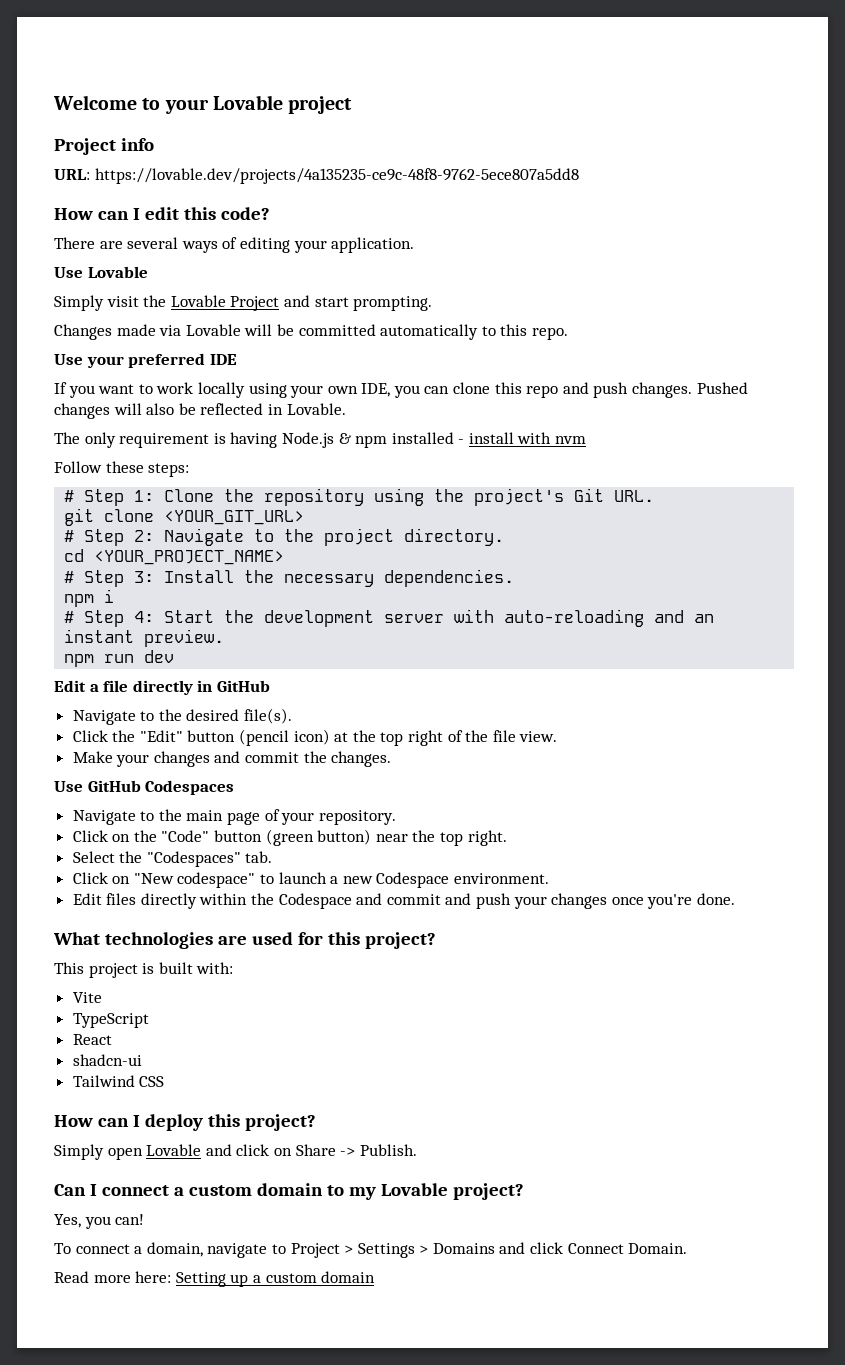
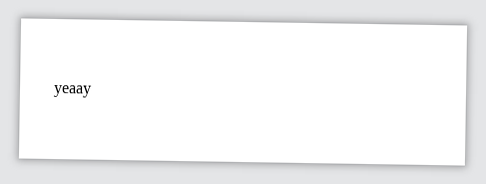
- Welcome to your Lovable project
- Project info
- URL: https://lovable.dev/projects/4a135235-ce9c-48f8-9762-5ece807a5dd8
- How can I edit this code?
- There are several ways of editing your application.
- Use Lovable
- Simply visit the Lovable Project and start prompting.
- Changes made via Lovable will be committed automatically to this repo.
- Use your preferred IDE
- If you want to work locally using your own IDE, you can clone this repo and push changes. Pushed changes will also be reflected in Lovable.
- The only requirement is having Node.js & npm installed - install with nvm
- Follow these steps:
- # Step 1: Clone the repository using the project's Git URL.
- git clone <YOUR_GIT_URL>
- # Step 2: Navigate to the project directory.
- cd <YOUR_PROJECT_NAME>
- # Step 3: Install the necessary dependencies.
- npm i
- # Step 4: Start the development server with auto-reloading and an instant preview.
- npm run dev
- Edit a file directly in GitHub
- Navigate to the desired file(s).
- Click the "Edit" button (pencil icon) at the top right of the file view.
- Make your changes and commit the changes.
- Use GitHub Codespaces
- Navigate to the main page of your repository.
- Click on the "Code" button (green button) near the top right.
- Select the "Codespaces" tab.
- Click on "New codespace" to launch a new Codespace environment.
- Edit files directly within the Codespace and commit and push your changes once you're done.
- What technologies are used for this project?
- This project is built with:
- Vite
- TypeScript
- React
- shadcn-ui
- Tailwind CSS
- How can I deploy this project?
- Simply open Lovable and click on Share -> Publish.
- Can I connect a custom domain to my Lovable project?
- Yes, you can!
- To connect a domain, navigate to Project > Settings > Domains and click Connect Domain.
- Read more here: Setting up a custom domain
+ yeaay

